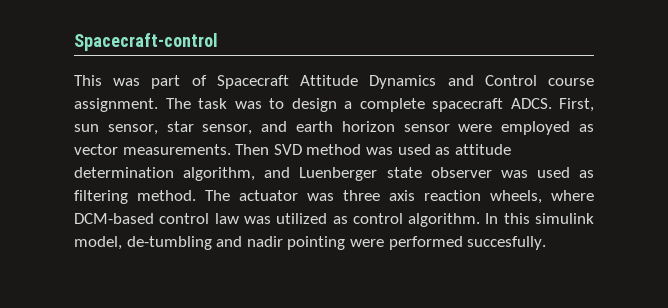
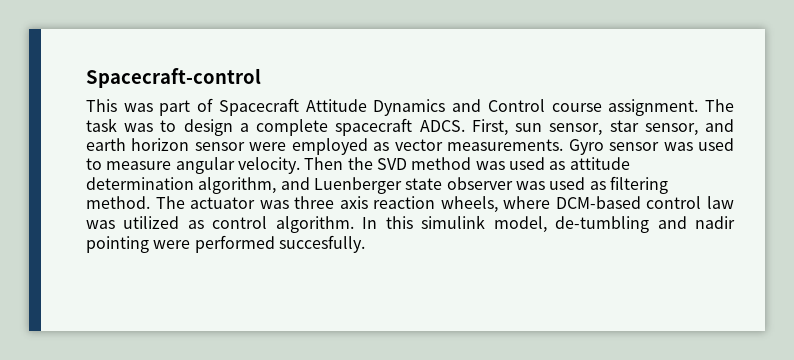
- Then SVD method was used as attitude determination algorithm, and Luenberger state observer was used as filtering method.
+ Gyro sensor was used to measure angular velocity. Then the SVD method was used as attitude determination algorithm, and Luenberger state observer was used as filtering method.

